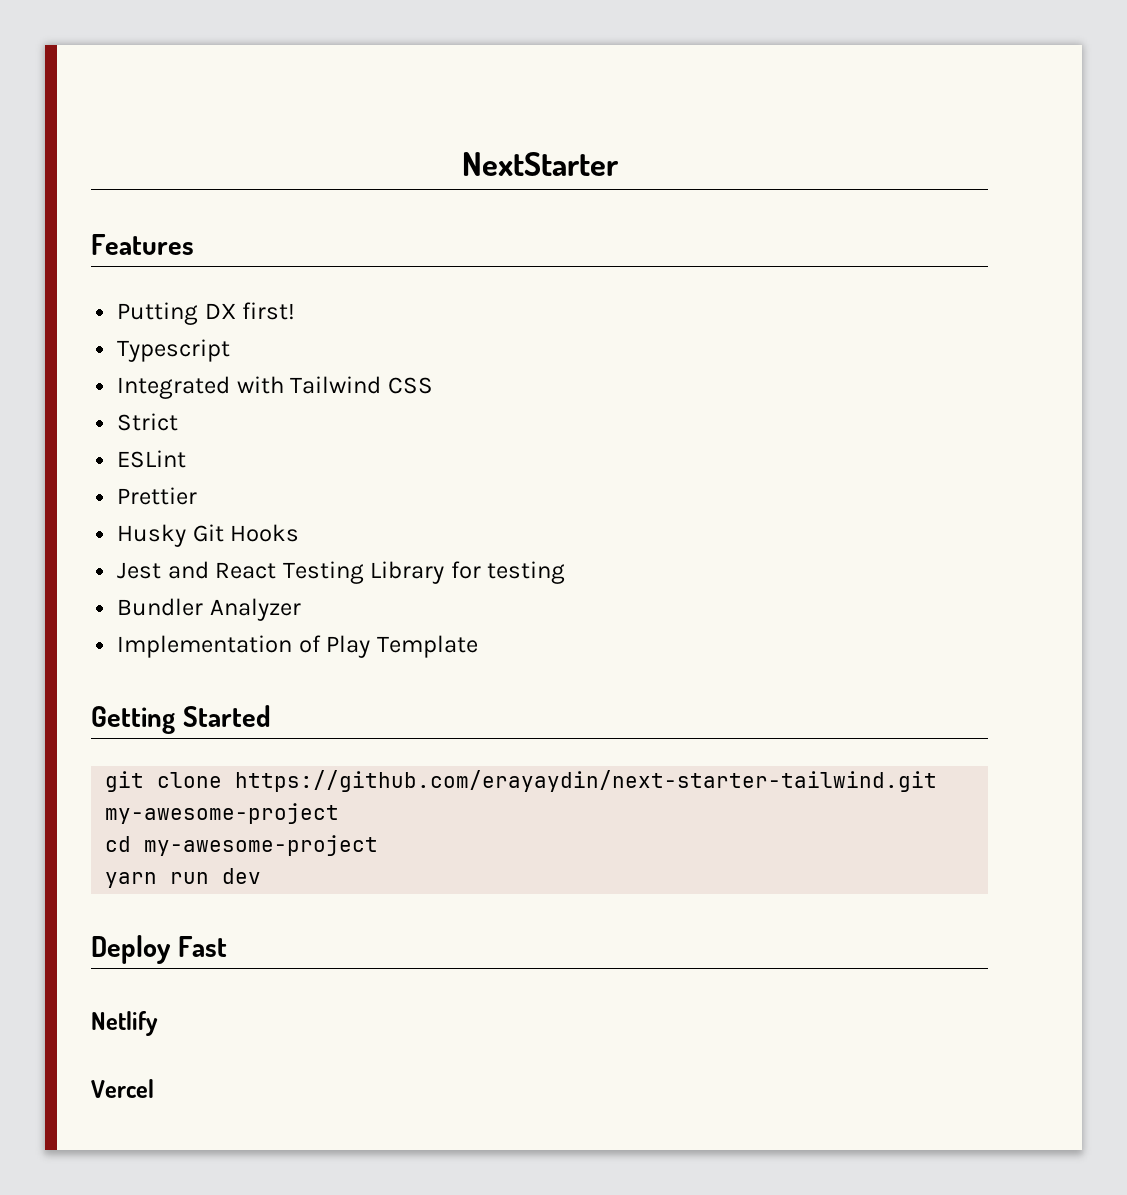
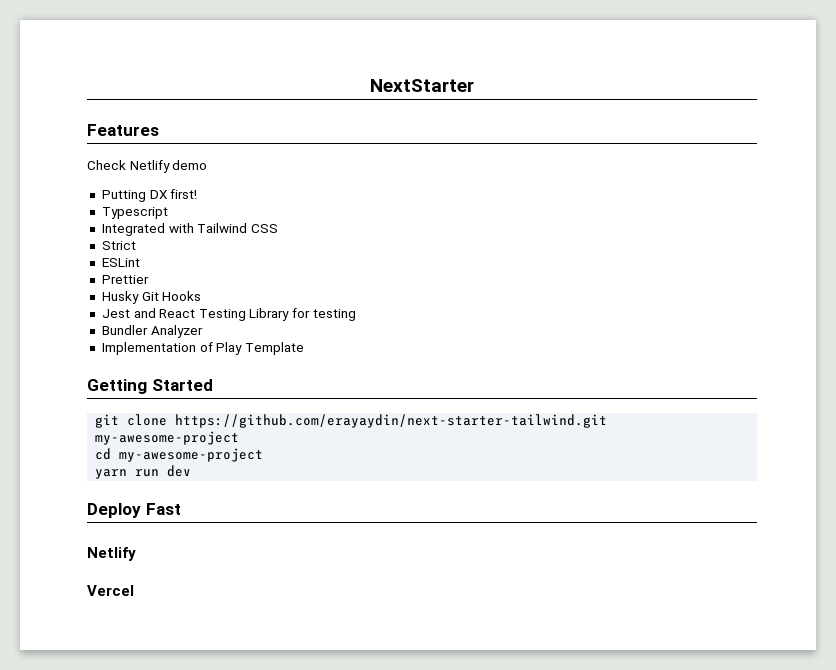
+ Check Netlify demo

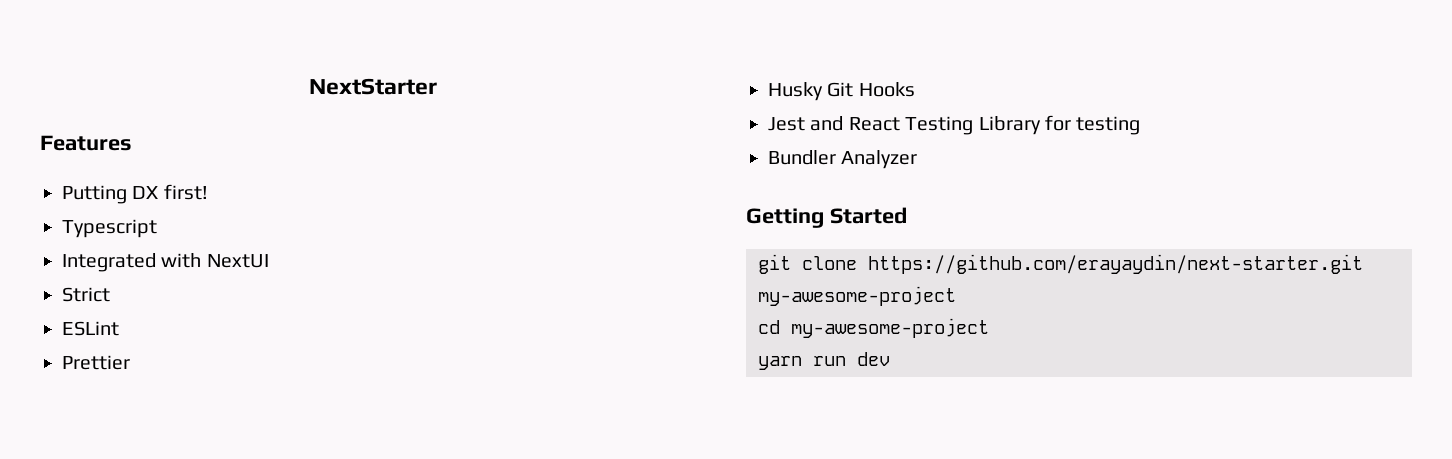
- Check Netlify demo
- Integrated with Tailwind CSS
+ Integrated with NextUI
- Implementation of Play Template
- git clone https://github.com/erayaydin/next-starter-tailwind.git my-awesome-project
+ git clone https://github.com/erayaydin/next-starter.git my-awesome-project
- Deploy Fast
- Netlify
- Vercel

